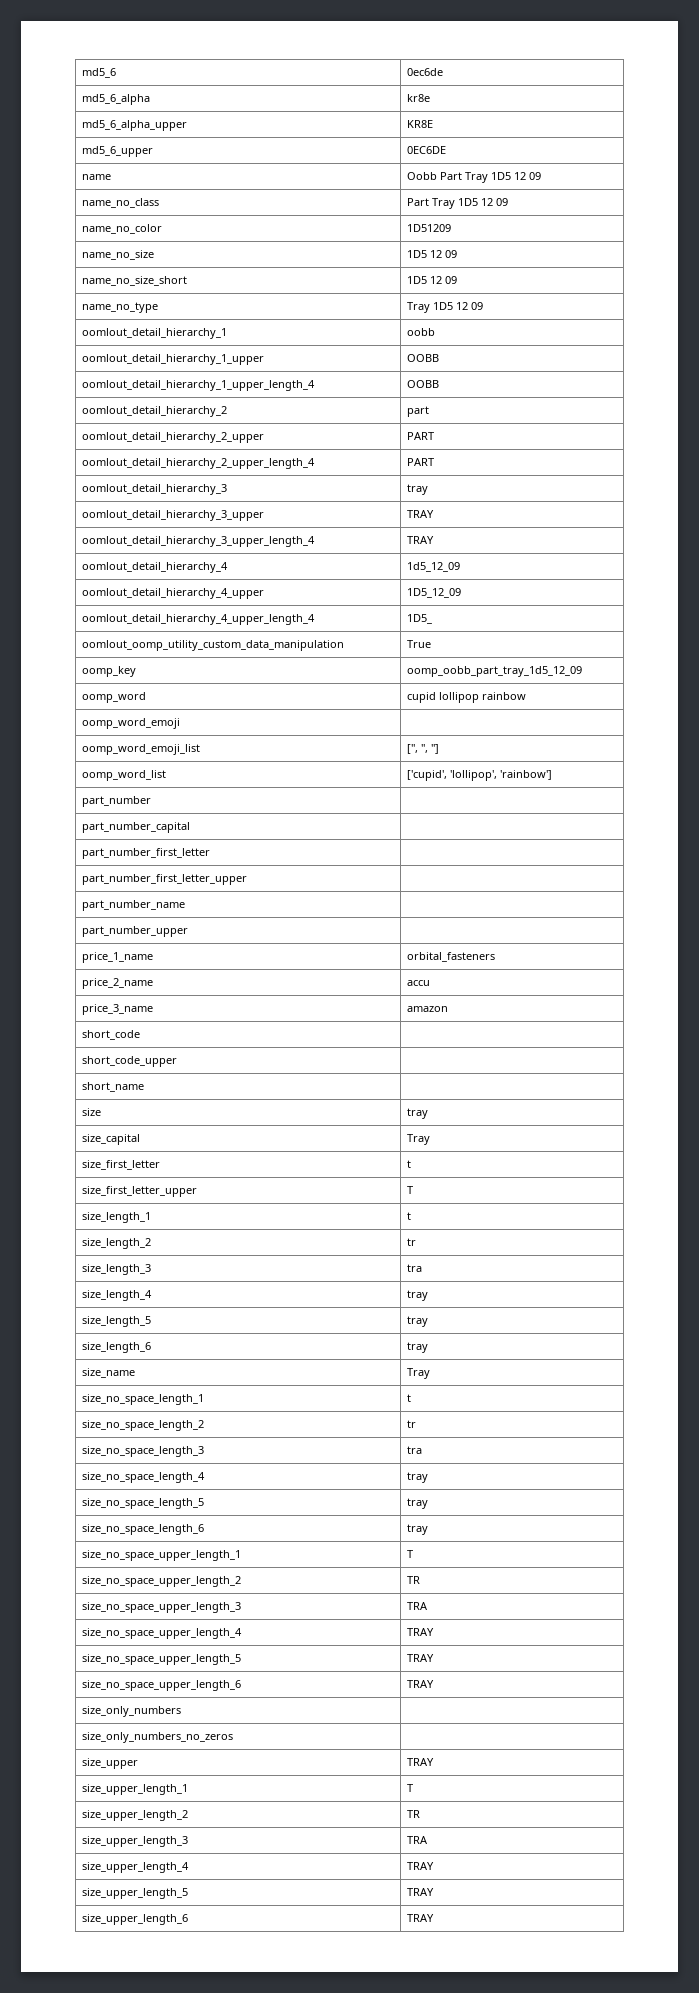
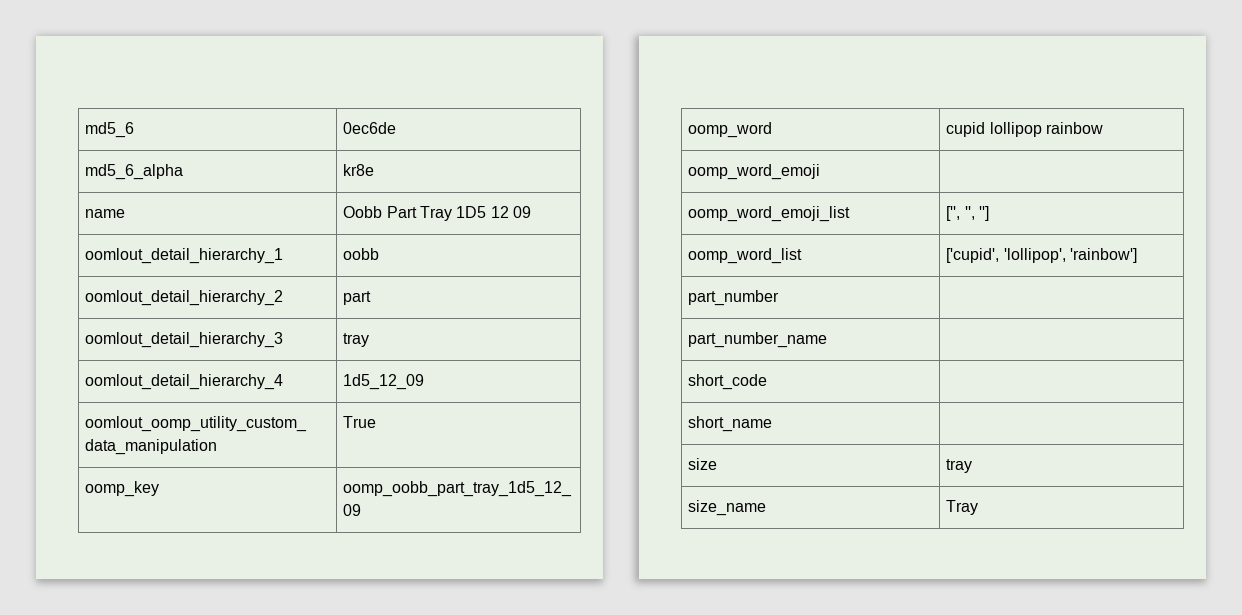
- md5_6_alpha_upper | KR8E
- md5_6_upper | 0EC6DE
- name_no_class | Part Tray 1D5 12 09
- name_no_color | 1D51209
- name_no_size | 1D5 12 09
- name_no_size_short | 1D5 12 09
- name_no_type | Tray 1D5 12 09
  oomlout_detail_hierarchy_1 | oobb
- oomlout_detail_hierarchy_1_upper | OOBB
- oomlout_detail_hierarchy_1_upper_length_4 | OOBB
  oomlout_detail_hierarchy_2 | part
- oomlout_detail_hierarchy_2_upper | PART
- oomlout_detail_hierarchy_2_upper_length_4 | PART
  oomlout_detail_hierarchy_3 | tray
- oomlout_detail_hierarchy_3_upper | TRAY
- oomlout_detail_hierarchy_3_upper_length_4 | TRAY
  oomlout_detail_hierarchy_4 | 1d5_12_09
- oomlout_detail_hierarchy_4_upper | 1D5_12_09
- oomlout_detail_hierarchy_4_upper_length_4 | 1D5_
- part_number_capital |
- part_number_first_letter |
- part_number_first_letter_upper |
  part_number_name |
- part_number_upper |
- price_1_name | orbital_fasteners
- price_2_name | accu
- price_3_name | amazon
- short_code_upper |
- size_capital | Tray
- size_first_letter | t
- size_first_letter_upper | T
- size_length_1 | t
- size_length_2 | tr
- size_length_3 | tra
- size_length_4 | tray
- size_length_5 | tray
- size_length_6 | tray
  size_name | Tray
- size_no_space_length_1 | t
- size_no_space_length_2 | tr
- size_no_space_length_3 | tra
- size_no_space_length_4 | tray
- size_no_space_length_5 | tray
- size_no_space_length_6 | tray
- size_no_space_upper_length_1 | T
- size_no_space_upper_length_2 | TR
- size_no_space_upper_length_3 | TRA
- size_no_space_upper_length_4 | TRAY
- size_no_space_upper_length_5 | TRAY
- size_no_space_upper_length_6 | TRAY
- size_only_numbers |
- size_only_numbers_no_zeros |
- size_upper | TRAY
- size_upper_length_1 | T
- size_upper_length_2 | TR
- size_upper_length_3 | TRA
- size_upper_length_4 | TRAY
- size_upper_length_5 | TRAY
- size_upper_length_6 | TRAY

